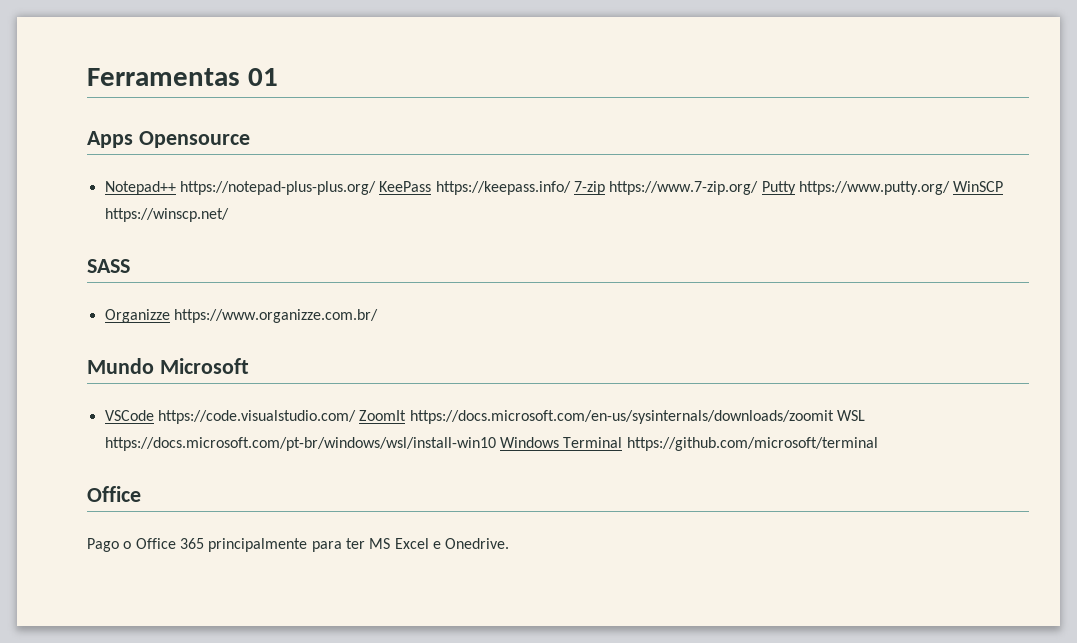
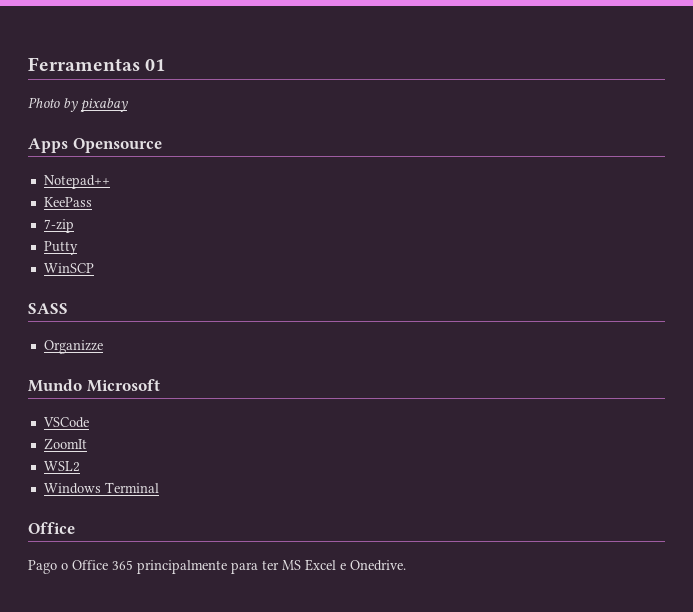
+ Photo by pixabay
- Notepad++ https://notepad-plus-plus.org/ KeePass https://keepass.info/ 7-zip https://www.7-zip.org/ Putty https://www.putty.org/ WinSCP https://winscp.net/
+ Notepad++
+ KeePass
+ 7-zip
+ Putty
+ WinSCP
- Organizze https://www.organizze.com.br/
+ Organizze
- VSCode https://code.visualstudio.com/ ZoomIt https://docs.microsoft.com/en-us/sysinternals/downloads/zoomit WSL https://docs.microsoft.com/pt-br/windows/wsl/install-win10 Windows Terminal https://github.com/microsoft/terminal
+ VSCode
+ ZoomIt
+ WSL2
+ Windows Terminal

